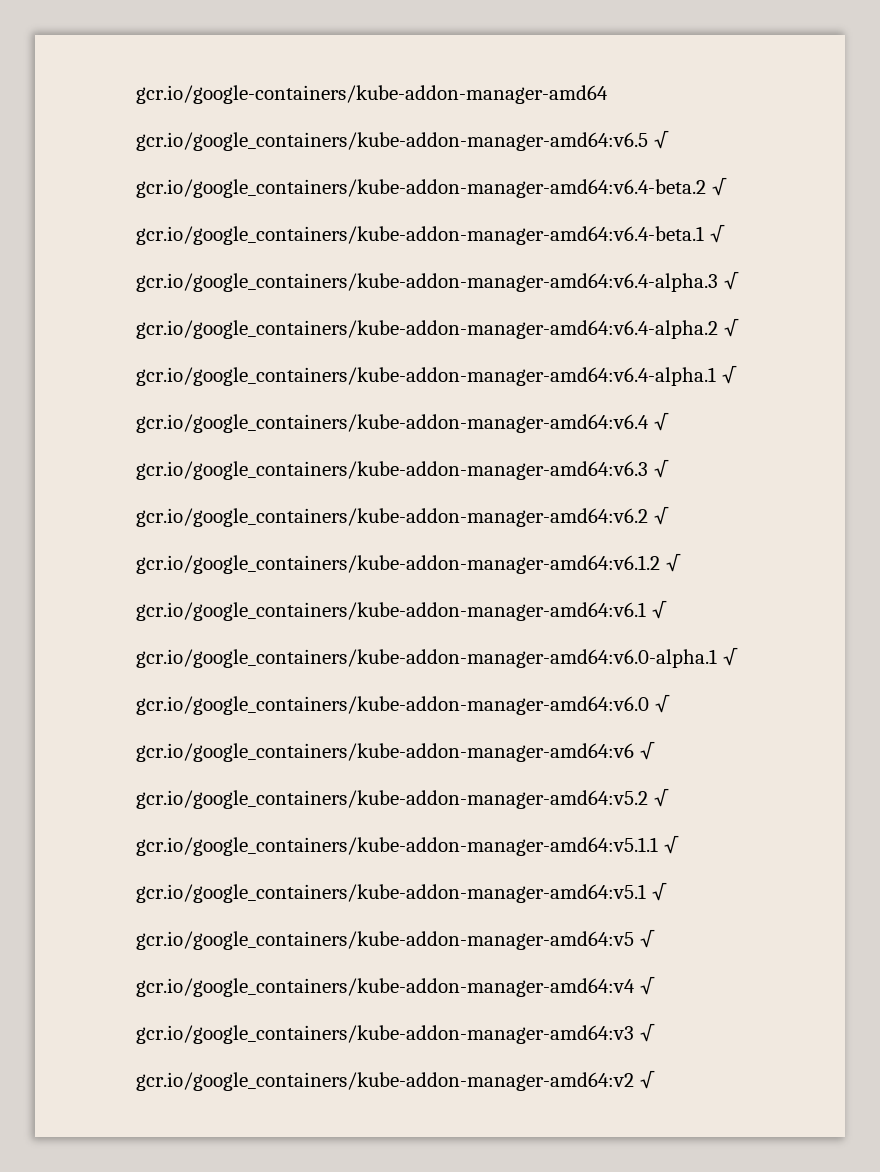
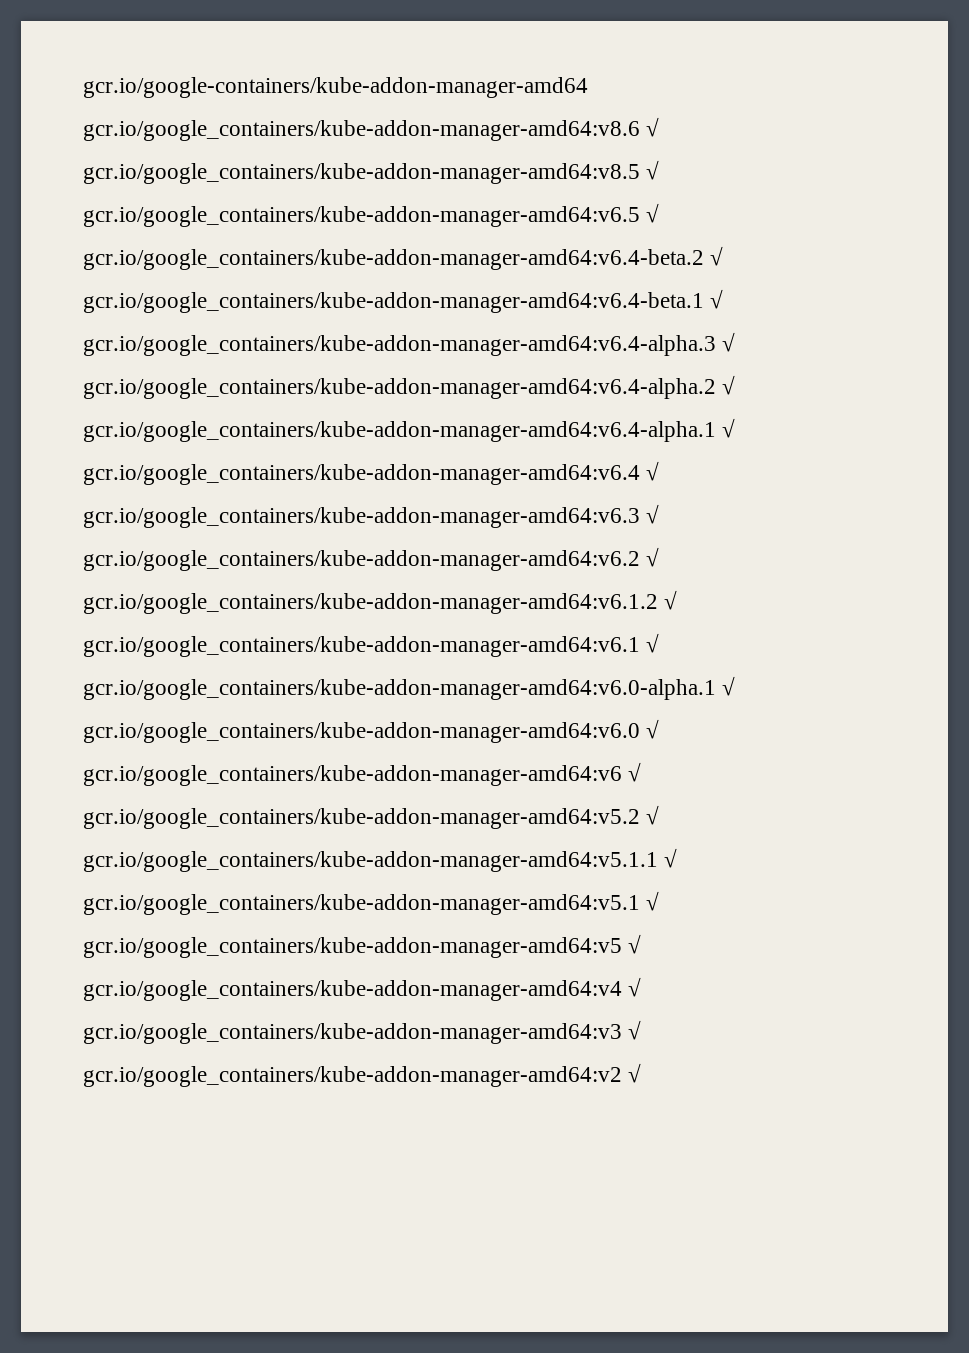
+ gcr.io/google_containers/kube-addon-manager-amd64:v8.6 √
+ gcr.io/google_containers/kube-addon-manager-amd64:v8.5 √

